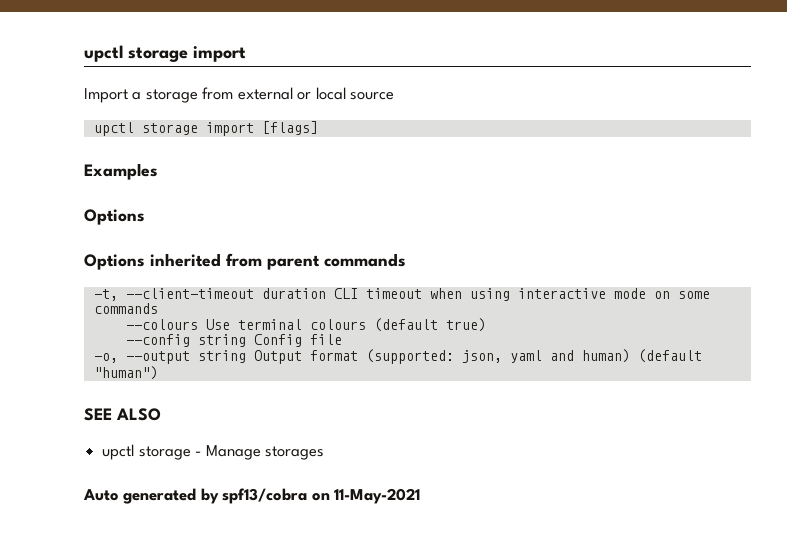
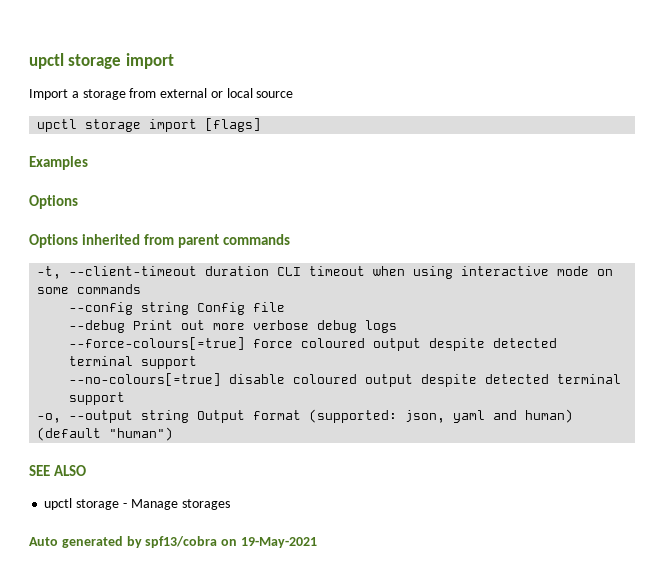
- --colours Use terminal colours (default true)
  --config string Config file
+ --debug Print out more verbose debug logs
+ --force-colours[=true] force coloured output despite detected terminal support
+ --no-colours[=true] disable coloured output despite detected terminal support
- Auto generated by spf13/cobra on 11-May-2021
+ Auto generated by spf13/cobra on 19-May-2021

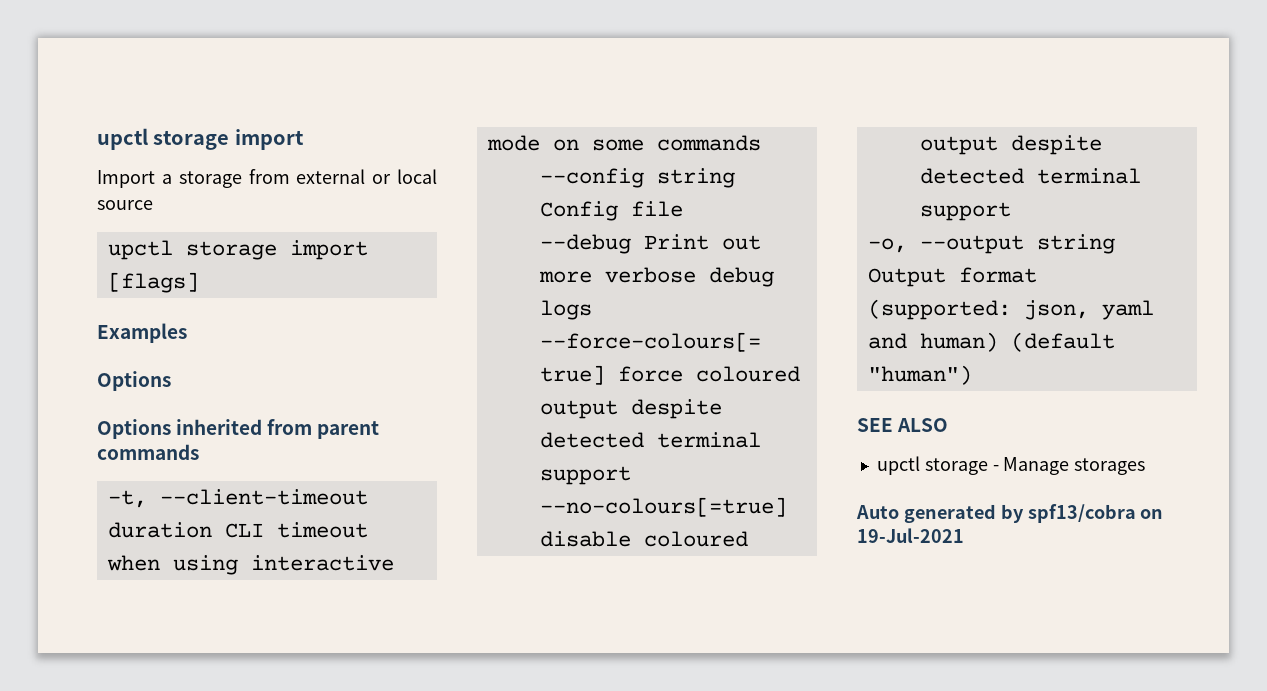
- Auto generated by spf13/cobra on 19-May-2021
+ Auto generated by spf13/cobra on 19-Jul-2021

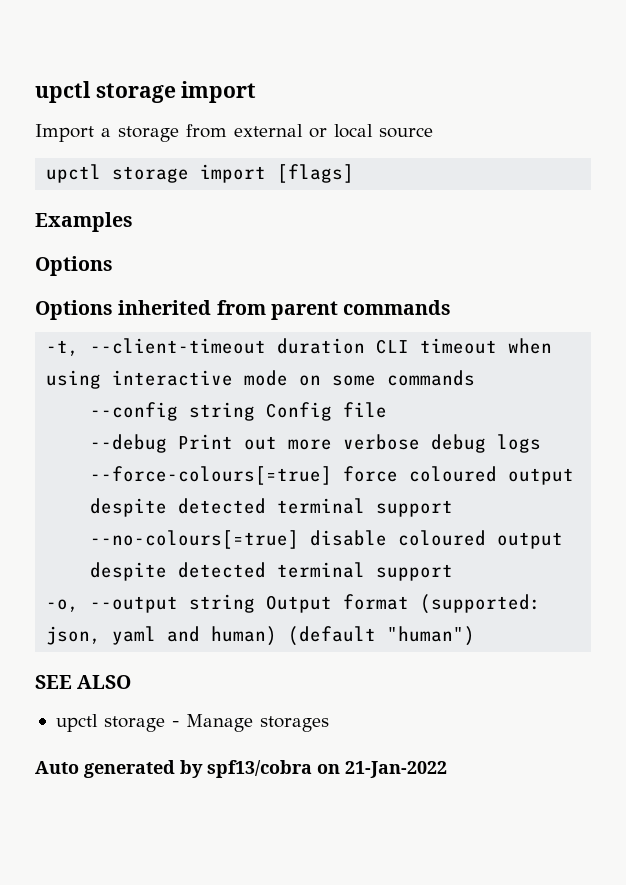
- Auto generated by spf13/cobra on 19-Jul-2021
+ Auto generated by spf13/cobra on 21-Jan-2022

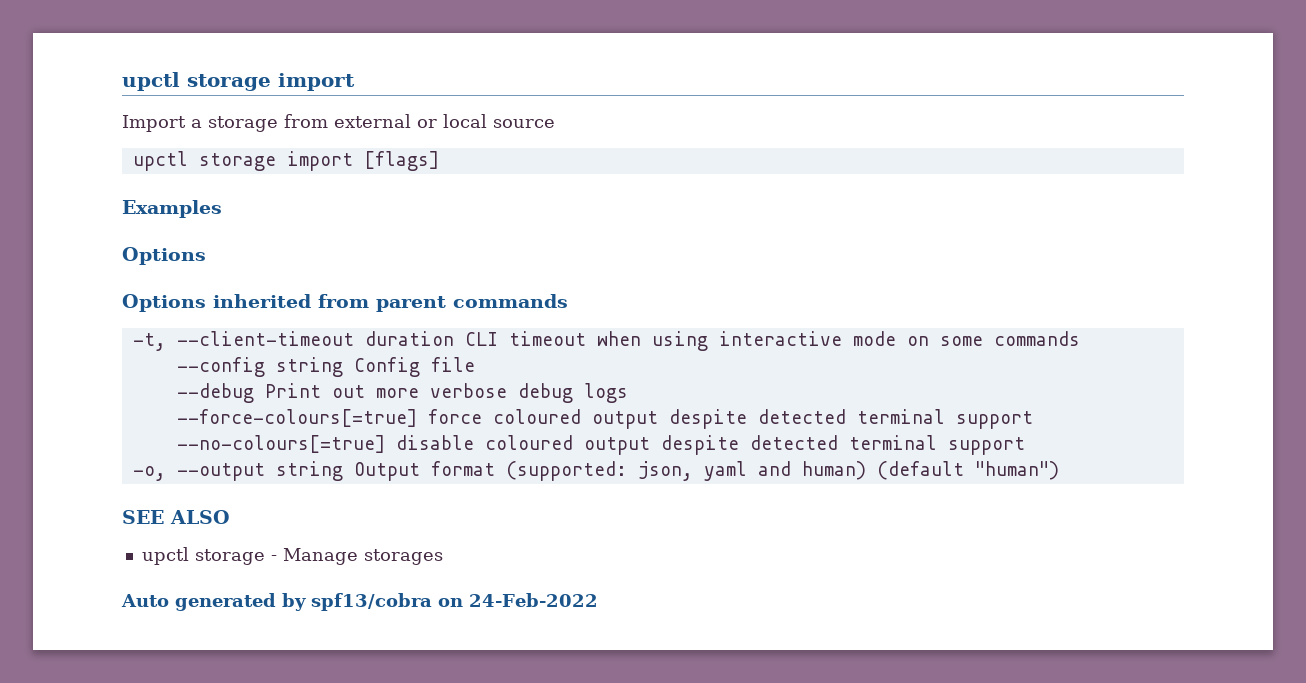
- Auto generated by spf13/cobra on 21-Jan-2022
+ Auto generated by spf13/cobra on 24-Feb-2022

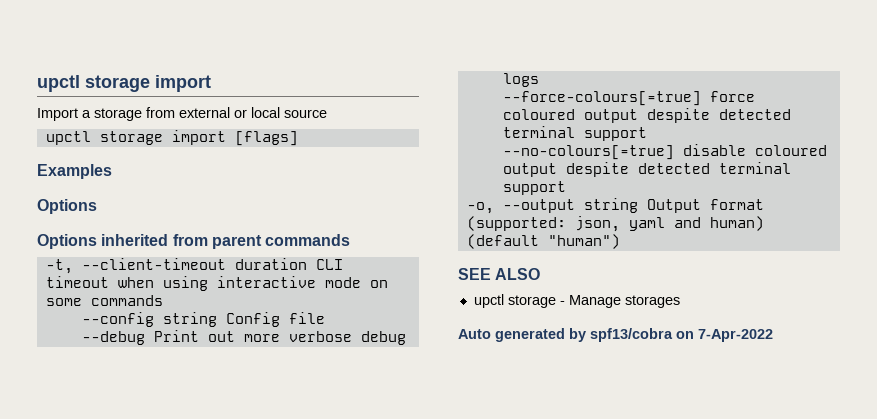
- Auto generated by spf13/cobra on 24-Feb-2022
+ Auto generated by spf13/cobra on 7-Apr-2022

